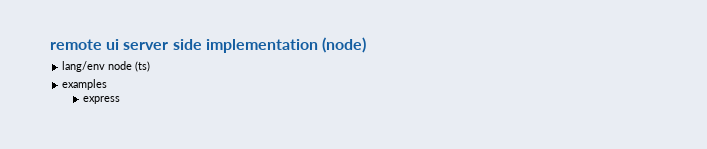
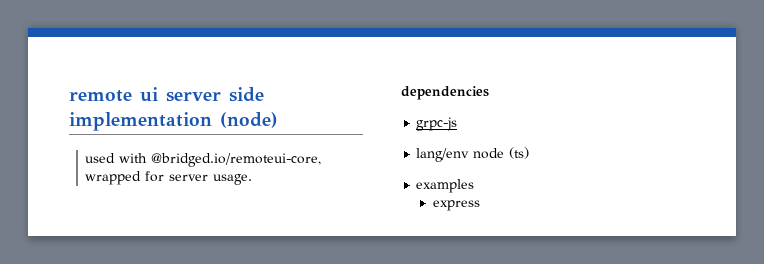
+ used with @bridged.io/remoteui-core, wrapped for server usage.
+ dependencies
+ grpc-js

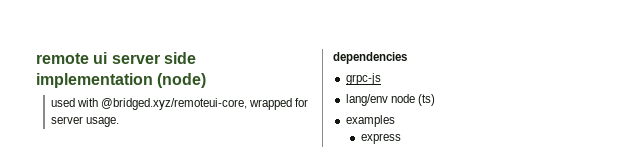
- used with @bridged.io/remoteui-core, wrapped for server usage.
+ used with @bridged.xyz/remoteui-core, wrapped for server usage.

